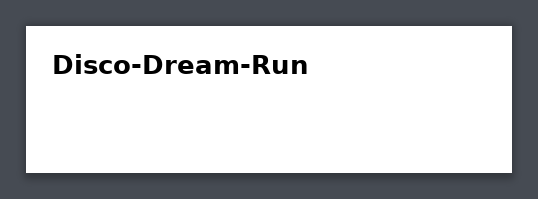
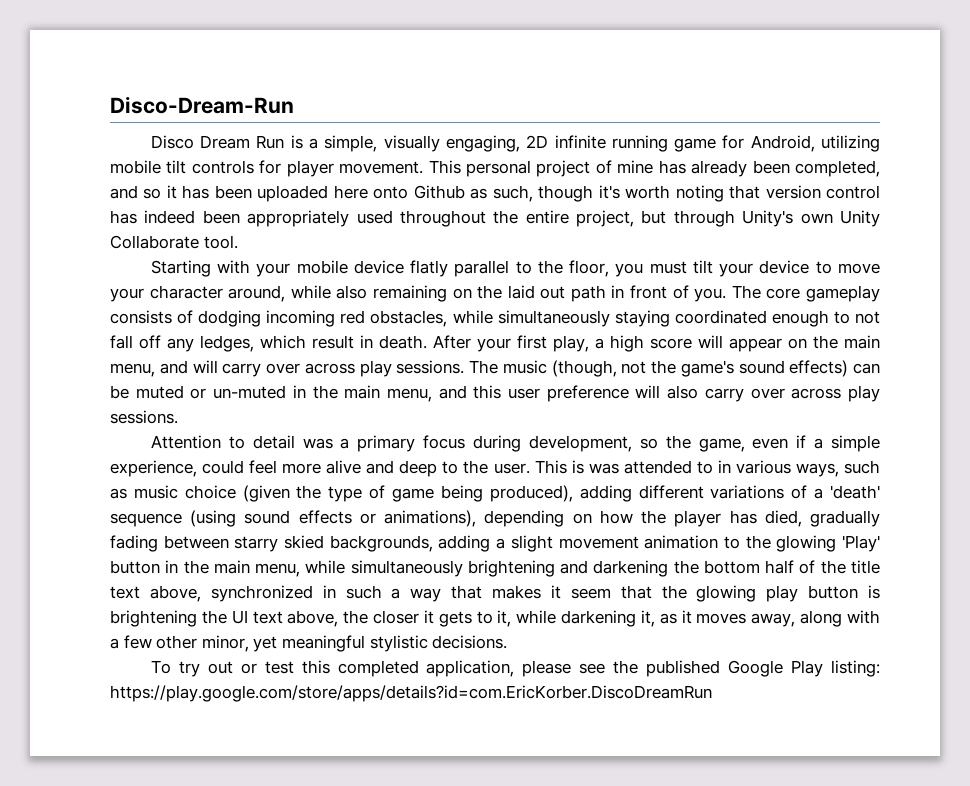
+ Disco Dream Run is a simple, visually engaging, 2D infinite running game for Android, utilizing mobile tilt controls for player movement. This personal project of mine has already been completed, and so it has been uploaded here onto Github as such, though it's worth noting that version control has indeed been appropriately used throughout the entire project, but through Unity's own Unity Collaborate tool.
+ Starting with your mobile device flatly parallel to the floor, you must tilt your device to move your character around, while also remaining on the laid out path in front of you. The core gameplay consists of dodging incoming red obstacles, while simultaneously staying coordinated enough to not fall off any ledges, which result in death. After your first play, a high score will appear on the main menu, and will carry over across play sessions. The music (though, not the game's sound effects) can be muted or un-muted in the main menu, and this user preference will also carry over across play sessions.
+ Attention to detail was a primary focus during development, so the game, even if a simple experience, could feel more alive and deep to the user. This is was attended to in various ways, such as music choice (given the type of game being produced), adding different variations of a 'death' sequence (using sound effects or animations), depending on how the player has died, gradually fading between starry skied backgrounds, adding a slight movement animation to the glowing 'Play' button in the main menu, while simultaneously brightening and darkening the bottom half of the title text above, synchronized in such a way that makes it seem that the glowing play button is brightening the UI text above, the closer it gets to it, while darkening it, as it moves away, along with a few other minor, yet meaningful stylistic decisions.
+ To try out or test this completed application, please see the published Google Play listing: https://play.google.com/store/apps/details?id=com.EricKorber.DiscoDreamRun

